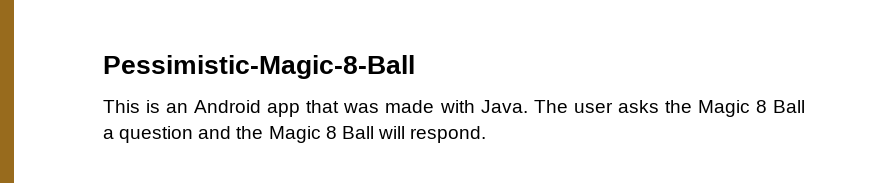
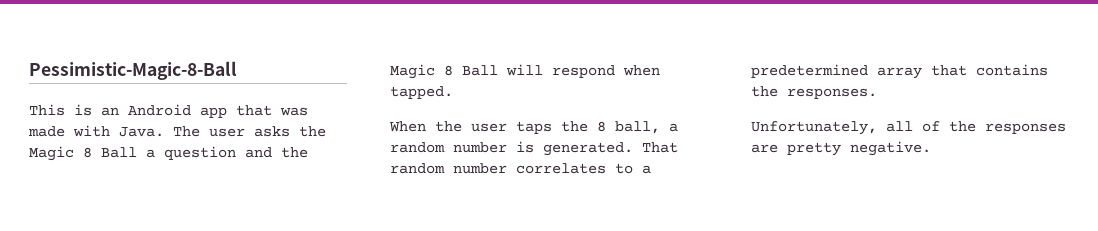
- The user asks the Magic 8 Ball a question and the Magic 8 Ball will respond.
+ The user asks the Magic 8 Ball a question and the Magic 8 Ball will respond when tapped.
+ When the user taps the 8 ball, a random number is generated. That random number correlates to a predetermined array that contains the responses.
+ Unfortunately, all of the responses are pretty negative.

